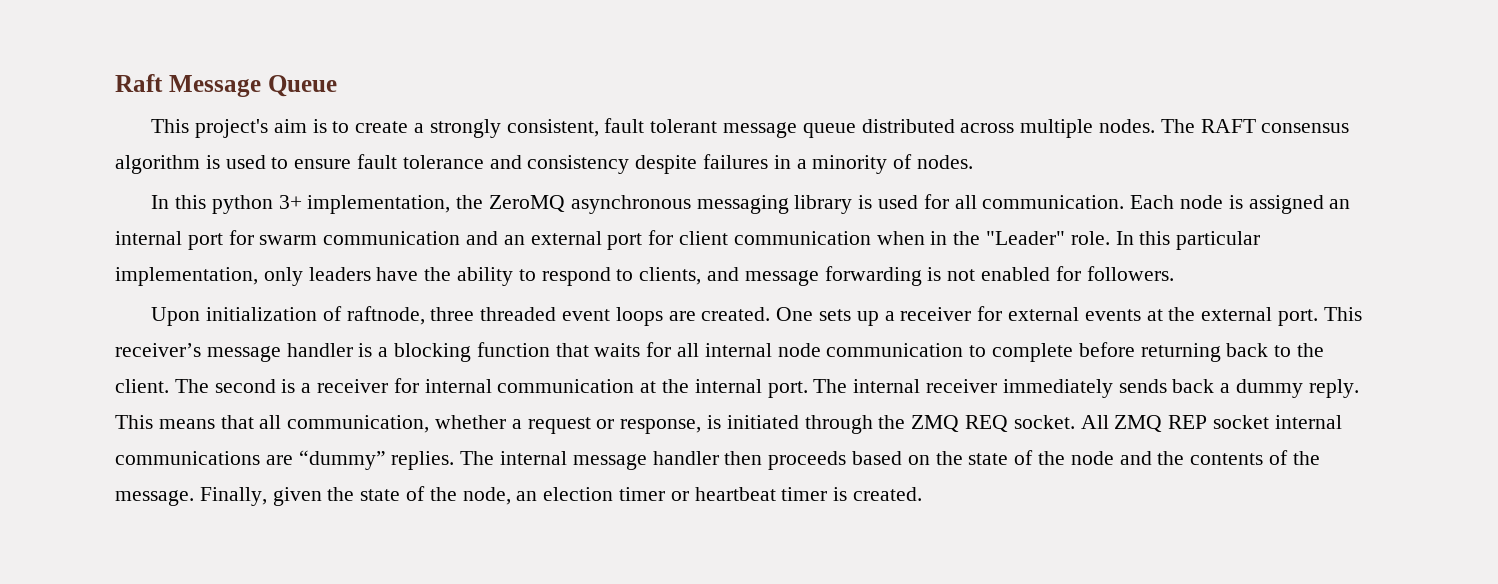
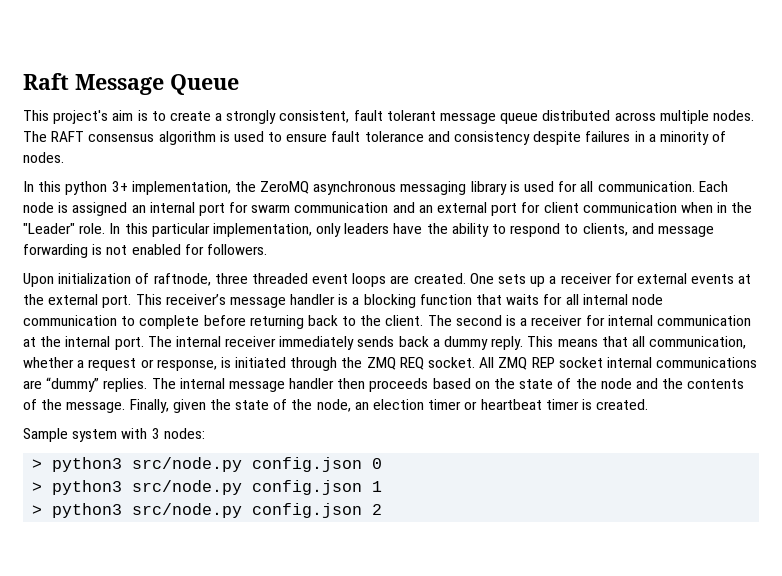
+ Sample system with 3 nodes:
+ > python3 src/node.py config.json 0
+ > python3 src/node.py config.json 1
+ > python3 src/node.py config.json 2

